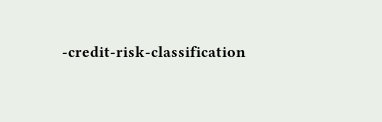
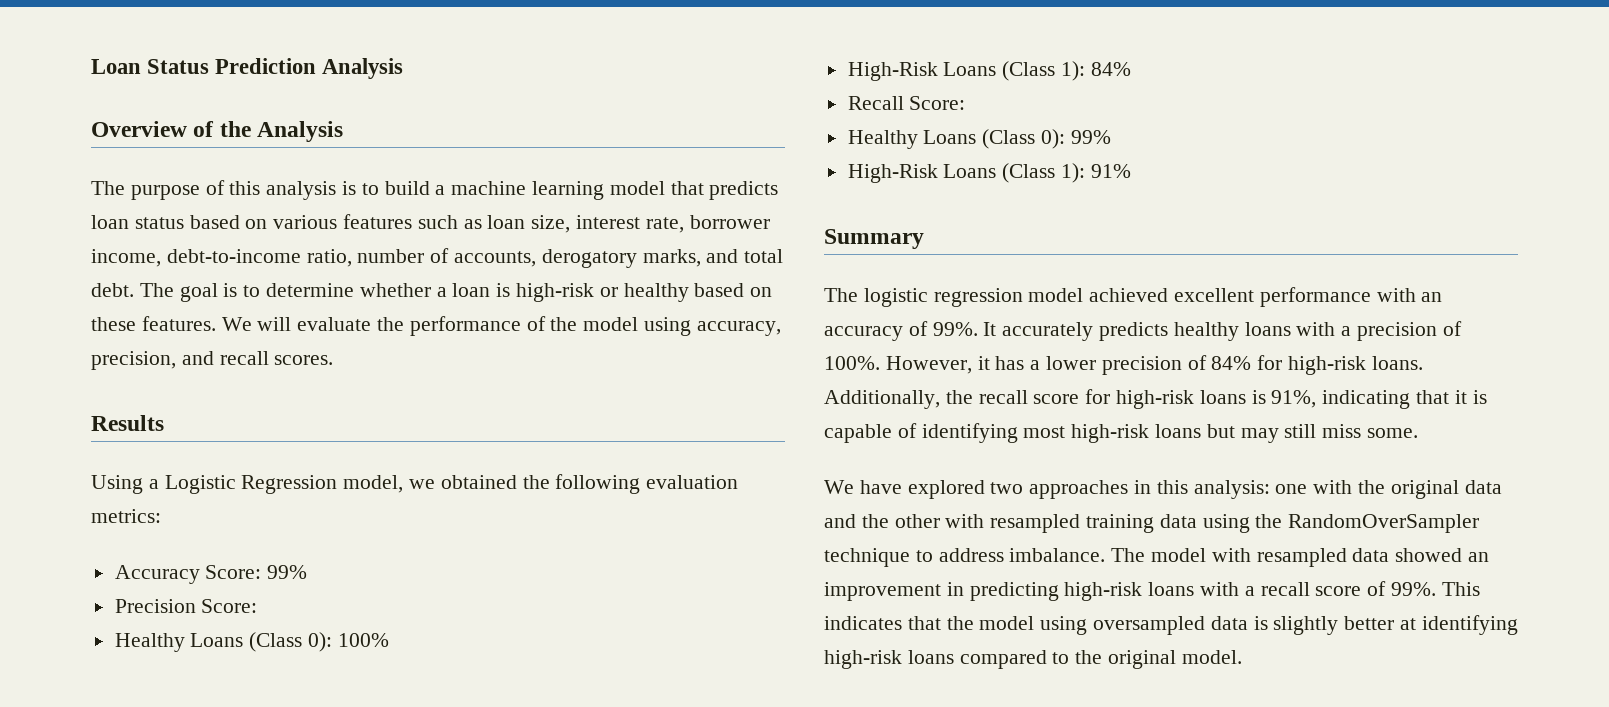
- -credit-risk-classification
+ Loan Status Prediction Analysis
+ Overview of the Analysis
+ The purpose of this analysis is to build a machine learning model that predicts loan status based on various features such as loan size, interest rate, borrower income, debt-to-income ratio, number of accounts, derogatory marks, and total debt. The goal is to determine whether a loan is high-risk or healthy based on these features. We will evaluate the performance of the model using accuracy, precision, and recall scores.
+ Results
+ Using a Logistic Regression model, we obtained the following evaluation metrics:
+ Accuracy Score: 99%
+ Precision Score:
+ Healthy Loans (Class 0): 100%
+ High-Risk Loans (Class 1): 84%
+ Recall Score:
+ Healthy Loans (Class 0): 99%
+ High-Risk Loans (Class 1): 91%
+ Summary
+ The logistic regression model achieved excellent performance with an accuracy of 99%. It accurately predicts healthy loans with a precision of 100%. However, it has a lower precision of 84% for high-risk loans. Additionally, the recall score for high-risk loans is 91%, indicating that it is capable of identifying most high-risk loans but may still miss some.
+ We have explored two approaches in this analysis: one with the original data and the other with resampled training data using the RandomOverSampler technique to address imbalance. The model with resampled data showed an improvement in predicting high-risk loans with a recall score of 99%. This indicates that the model using oversampled data is slightly better at identifying high-risk loans compared to the original model.

